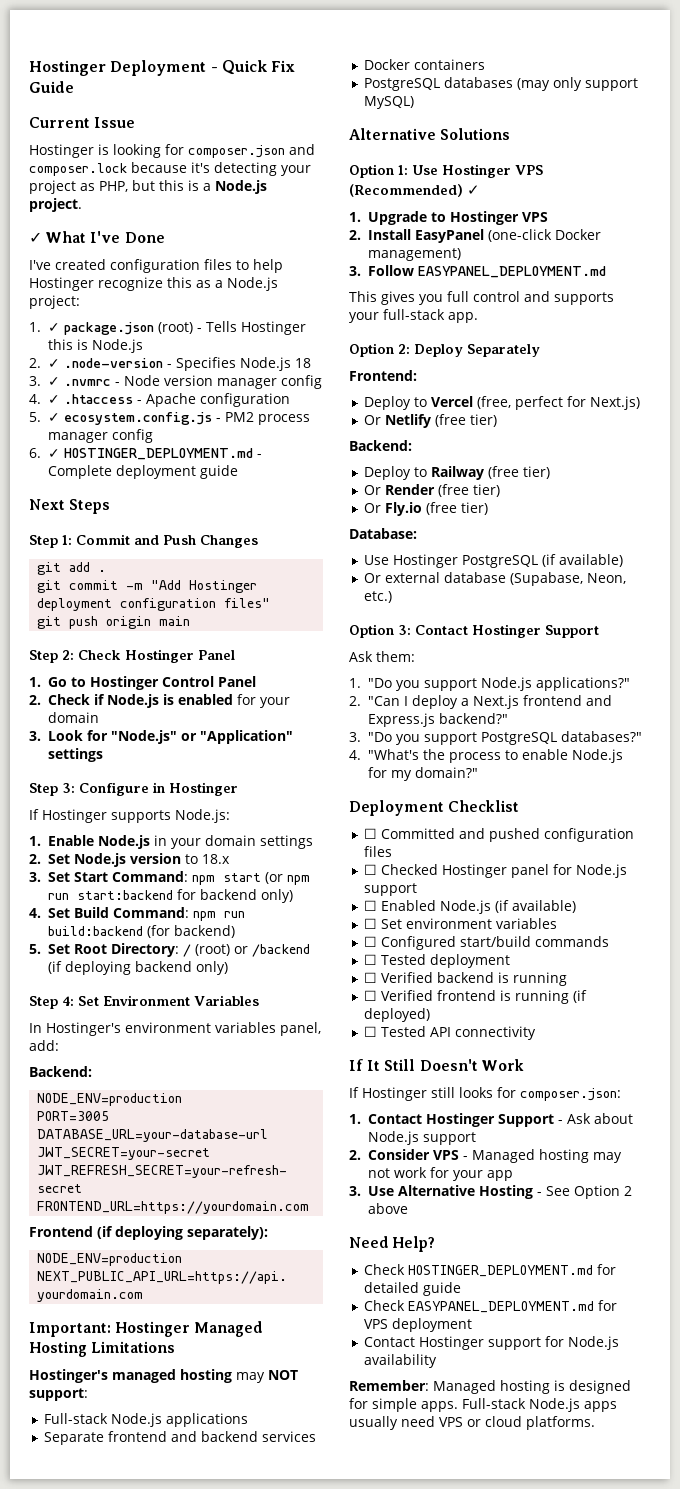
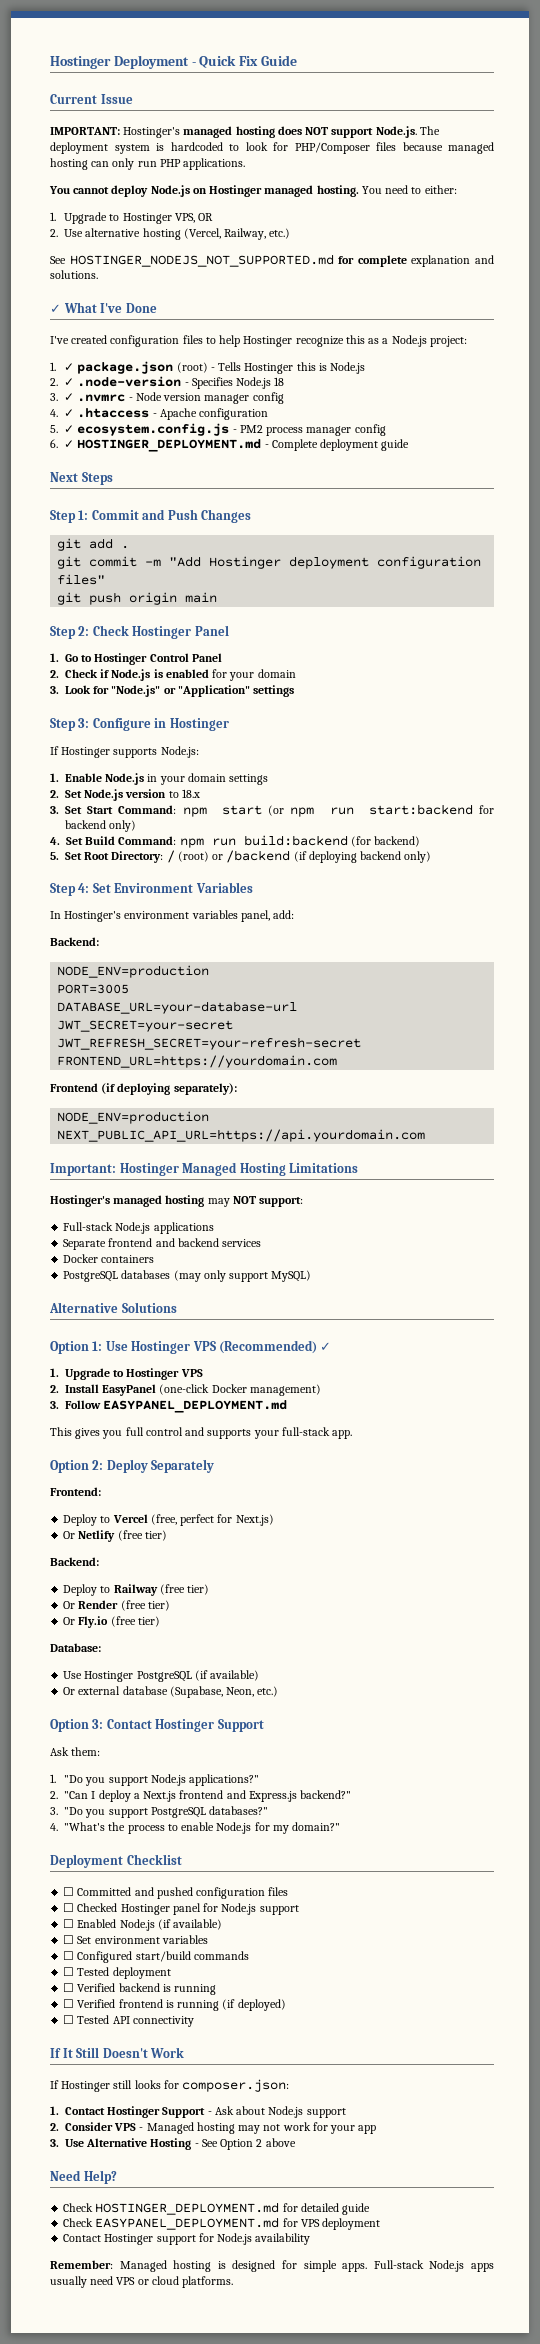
- Hostinger is looking for composer.json and composer.lock because it's detecting your project as PHP, but this is a Node.js project.
+ IMPORTANT: Hostinger's managed hosting does NOT support Node.js. The deployment system is hardcoded to look for PHP/Composer files because managed hosting can only run PHP applications.
+ You cannot deploy Node.js on Hostinger managed hosting. You need to either:
+ 1. Upgrade to Hostinger VPS, OR
+ 2. Use alternative hosting (Vercel, Railway, etc.)
+ See HOSTINGER_NODEJS_NOT_SUPPORTED.md for complete explanation and solutions.

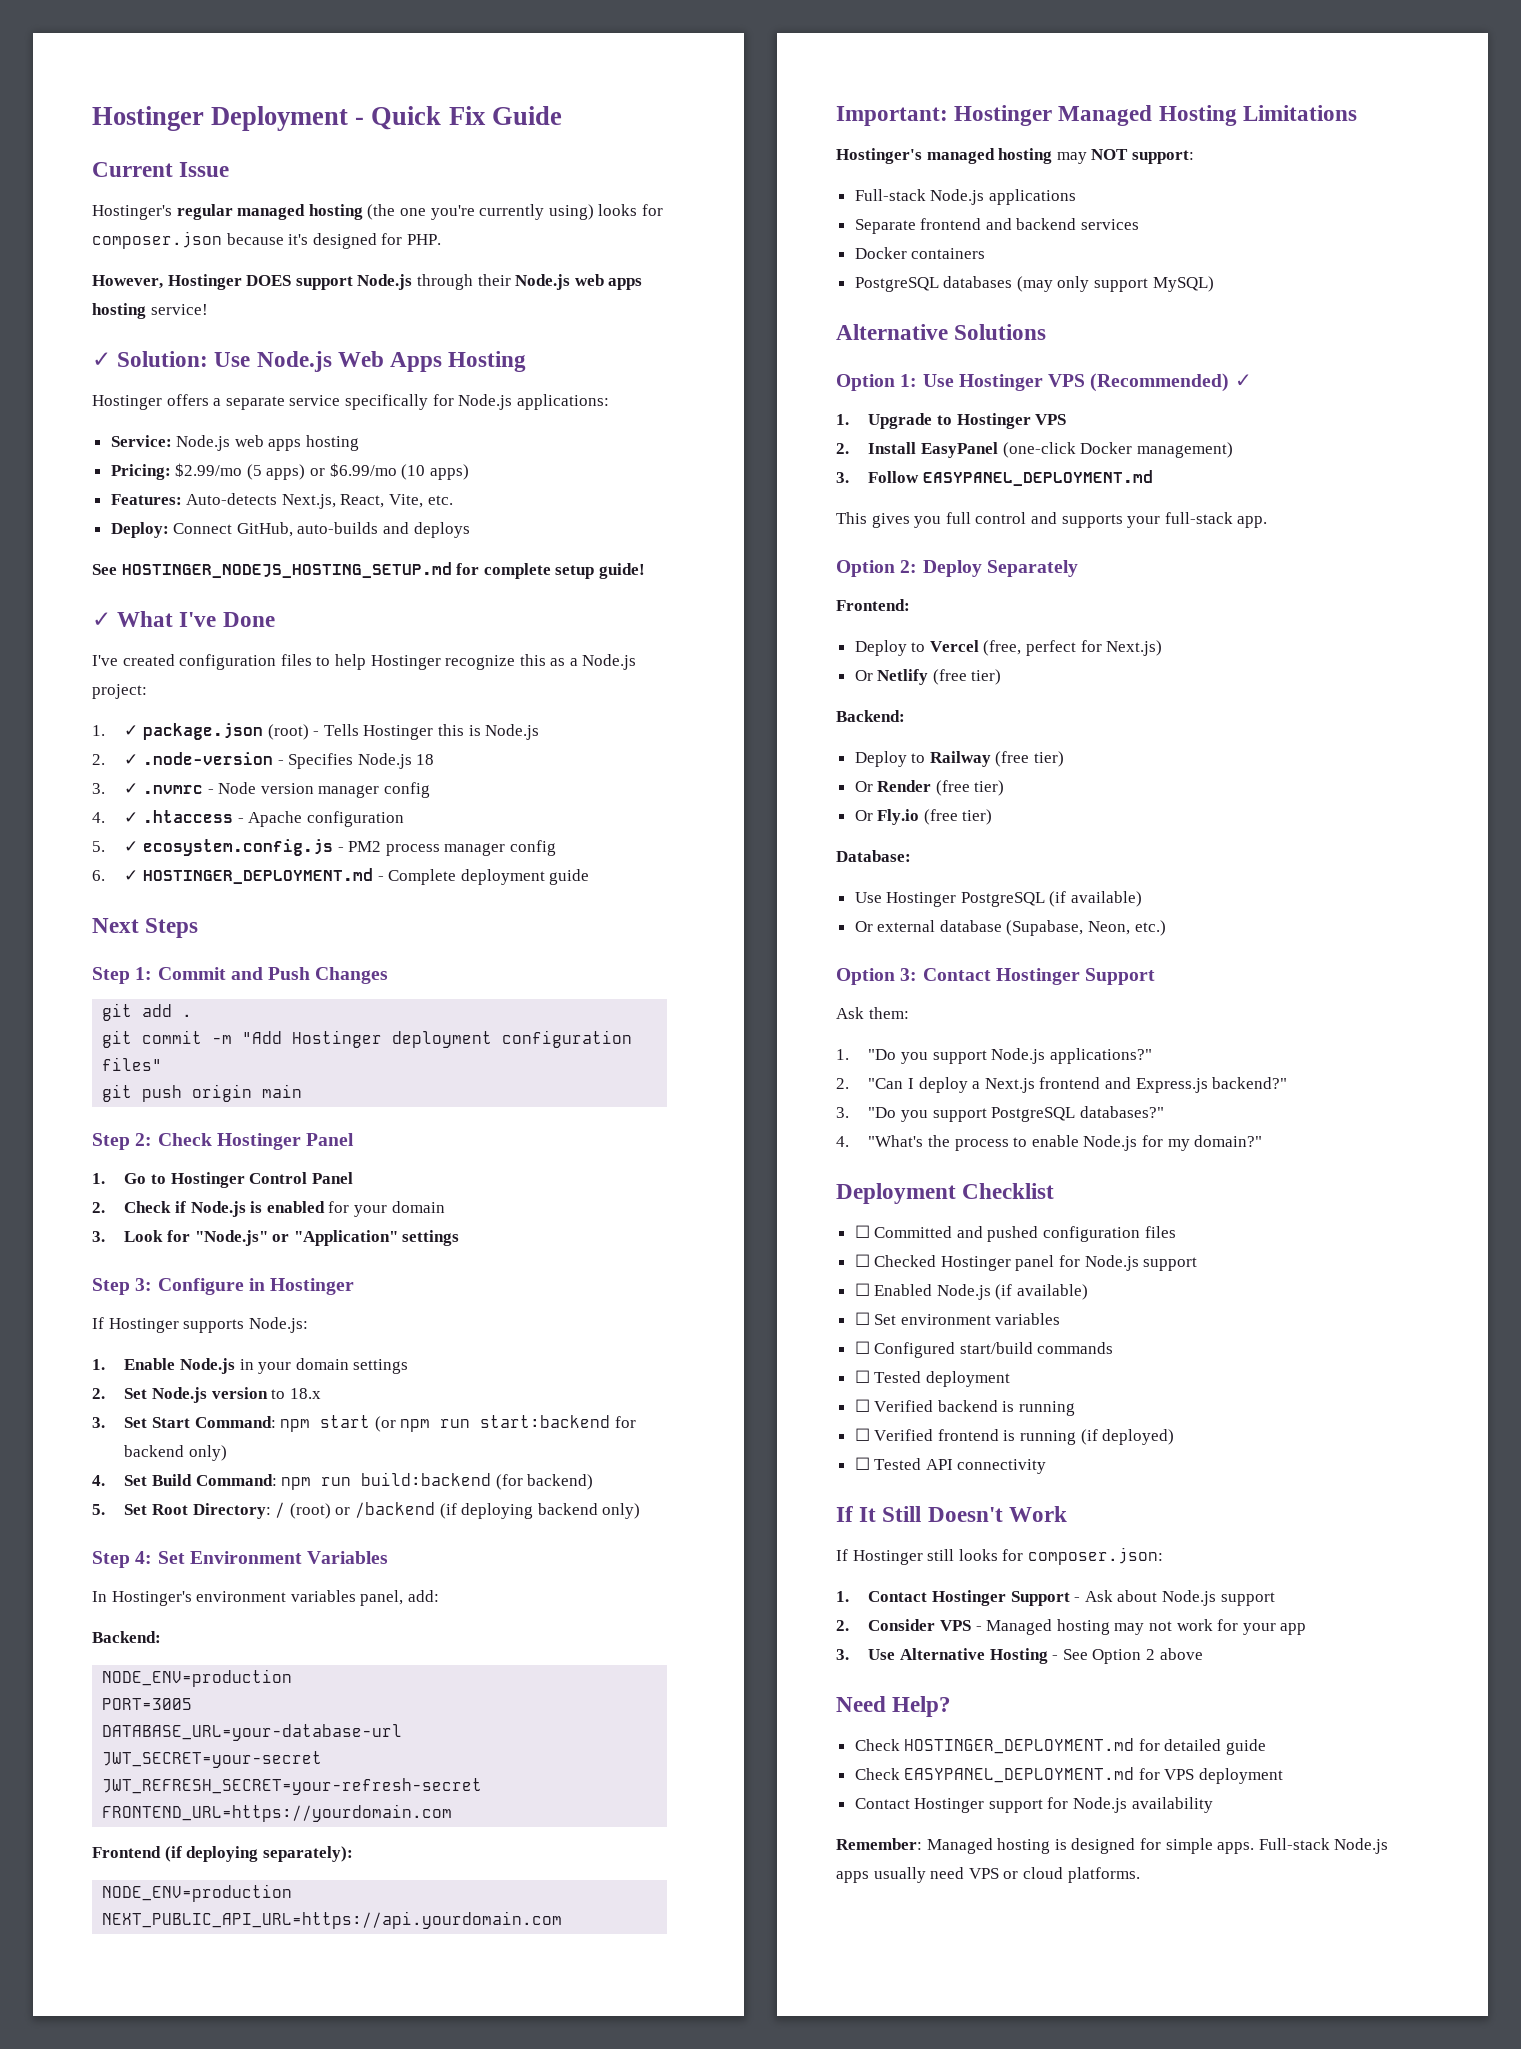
- IMPORTANT: Hostinger's managed hosting does NOT support Node.js. The deployment system is hardcoded to look for PHP/Composer files because managed hosting can only run PHP applications.
- You cannot deploy Node.js on Hostinger managed hosting. You need to either:
- 1. Upgrade to Hostinger VPS, OR
- 2. Use alternative hosting (Vercel, Railway, etc.)
- See HOSTINGER_NODEJS_NOT_SUPPORTED.md for complete explanation and solutions.
+ Hostinger's regular managed hosting (the one you're currently using) looks for composer.json because it's designed for PHP.
+ However, Hostinger DOES support Node.js through their Node.js web apps hosting service!
+ ✓ Solution: Use Node.js Web Apps Hosting
+ Hostinger offers a separate service specifically for Node.js applications:
+ Service: Node.js web apps hosting
+ Pricing: $2.99/mo (5 apps) or $6.99/mo (10 apps)
+ Features: Auto-detects Next.js, React, Vite, etc.
+ Deploy: Connect GitHub, auto-builds and deploys
+ See HOSTINGER_NODEJS_HOSTING_SETUP.md for complete setup guide!

